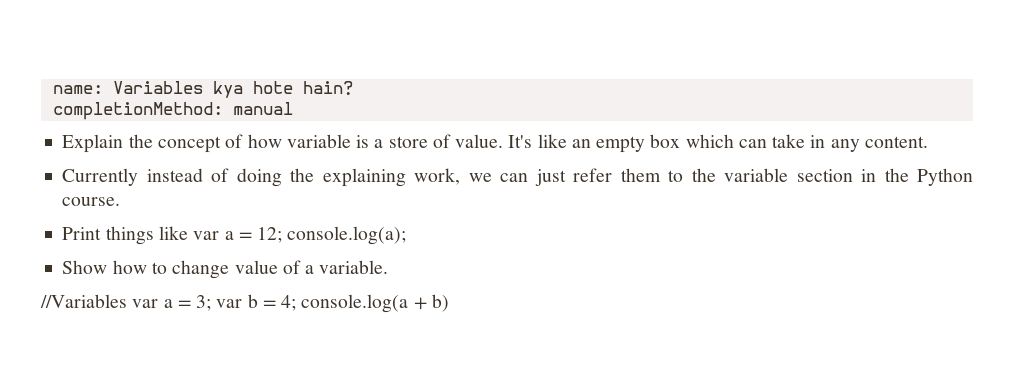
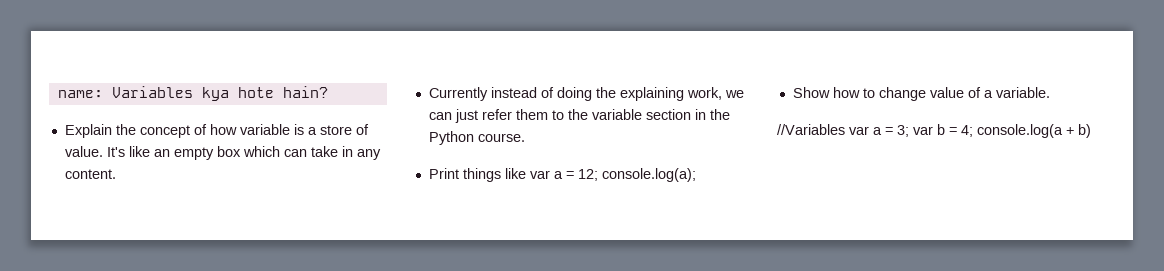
- completionMethod: manual

